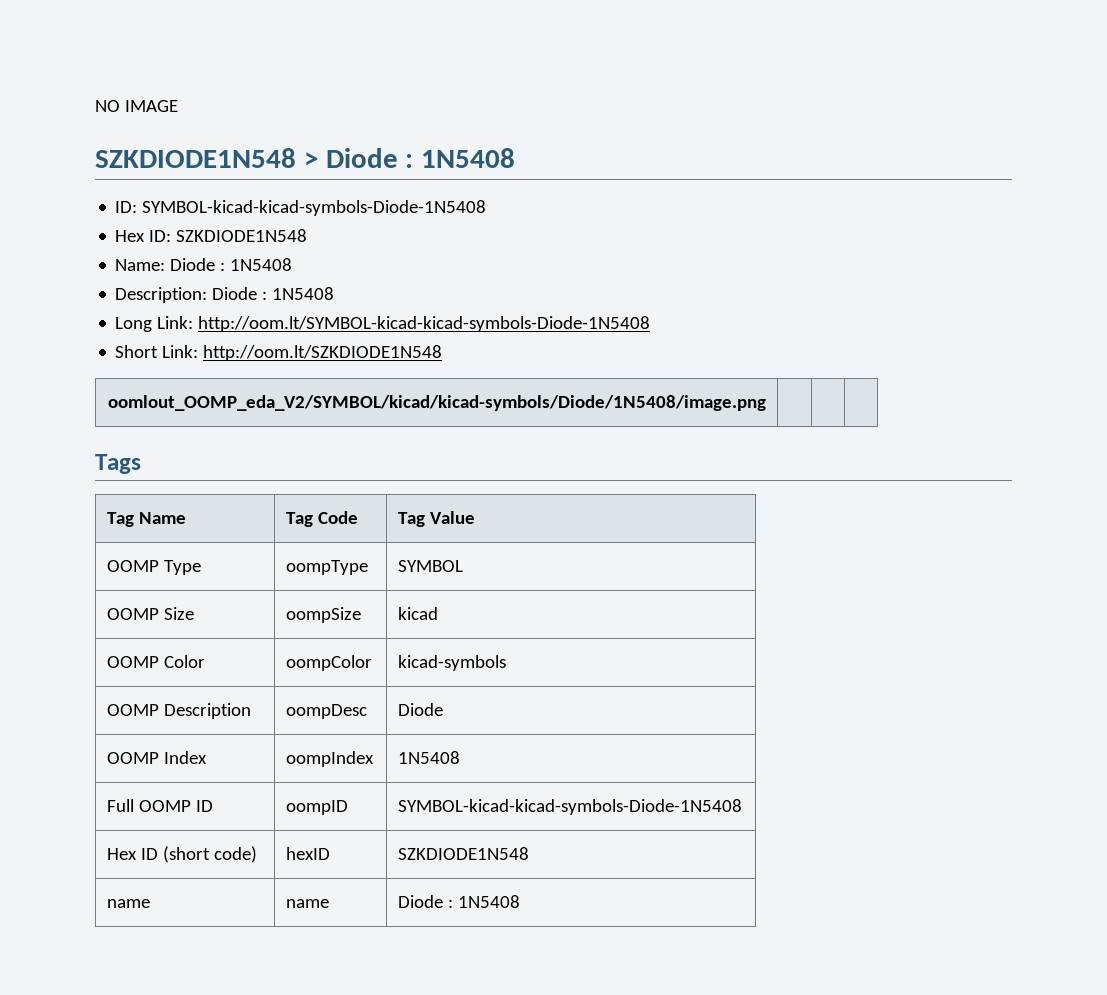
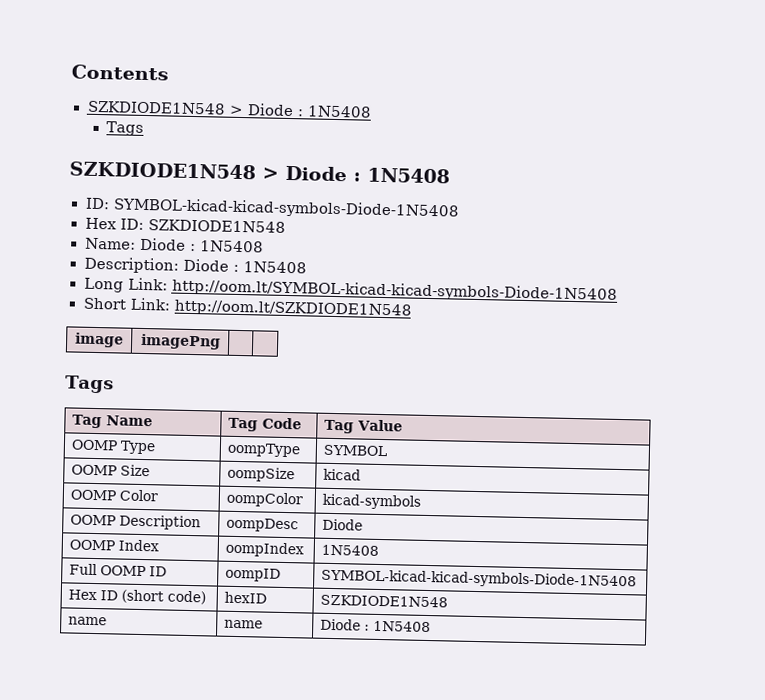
- NO IMAGE
+ Contents
+ SZKDIODE1N548 > Diode : 1N5408
+ Tags
- oomlout_OOMP_eda_V2/SYMBOL/kicad/kicad-symbols/Diode/1N5408/image.png | | |
+ image | imagePng | |

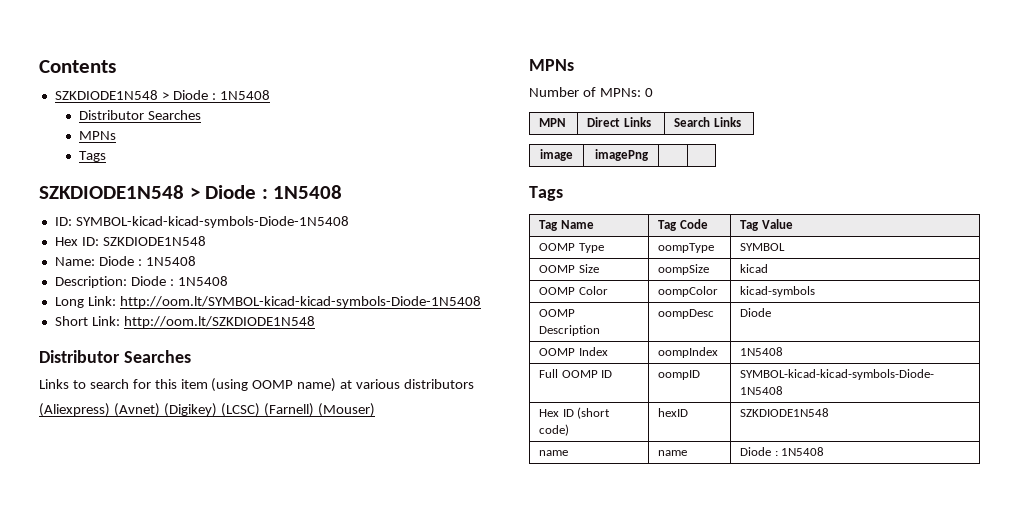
  Contents
  SZKDIODE1N548 > Diode : 1N5408
+ Distributor Searches
+ MPNs
  Short Link: http://oom.lt/SZKDIODE1N548
+ Distributor Searches
+ Links to search for this item (using OOMP name) at various distributors
+ (Aliexpress) (Avnet) (Digikey) (LCSC) (Farnell) (Mouser)
+ MPNs
+ Number of MPNs: 0
+ MPN | Direct Links | Search Links

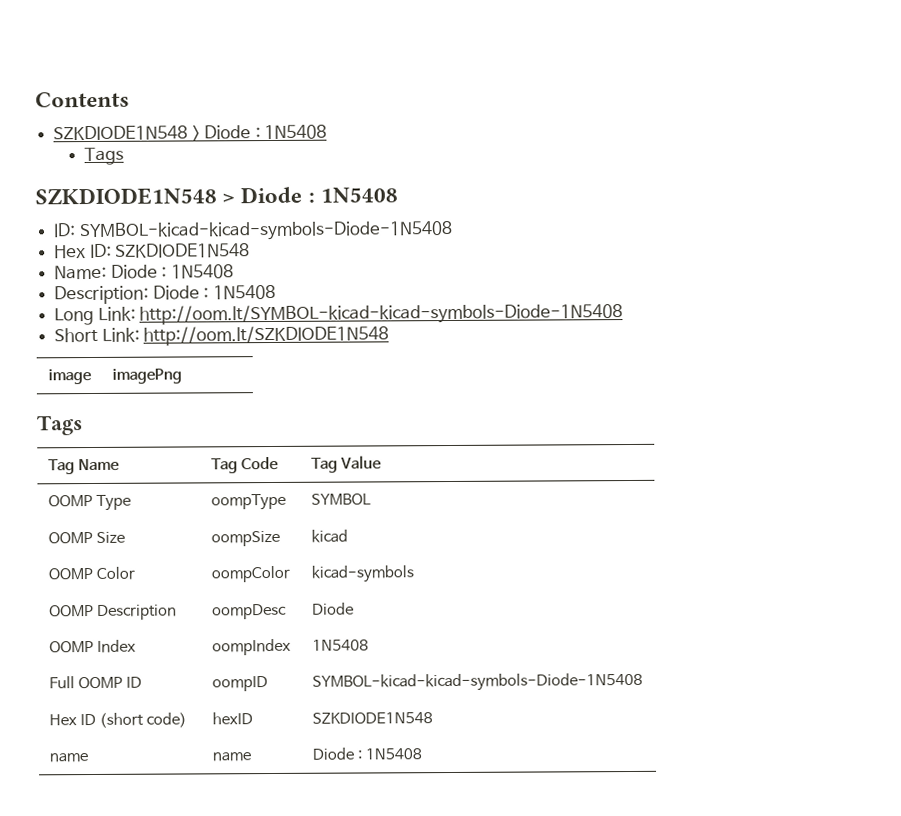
  Contents
  SZKDIODE1N548 > Diode : 1N5408
- Distributor Searches
- MPNs
  Short Link: http://oom.lt/SZKDIODE1N548
- Distributor Searches
- Links to search for this item (using OOMP name) at various distributors
- (Aliexpress) (Avnet) (Digikey) (LCSC) (Farnell) (Mouser)
- MPNs
- Number of MPNs: 0
- MPN | Direct Links | Search Links

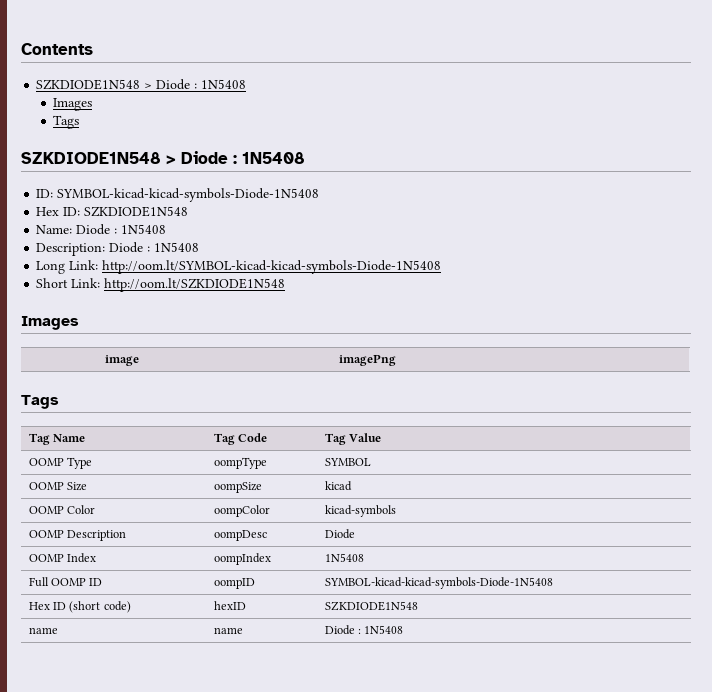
  Contents
  SZKDIODE1N548 > Diode : 1N5408
+ Images
  Short Link: http://oom.lt/SZKDIODE1N548
+ Images

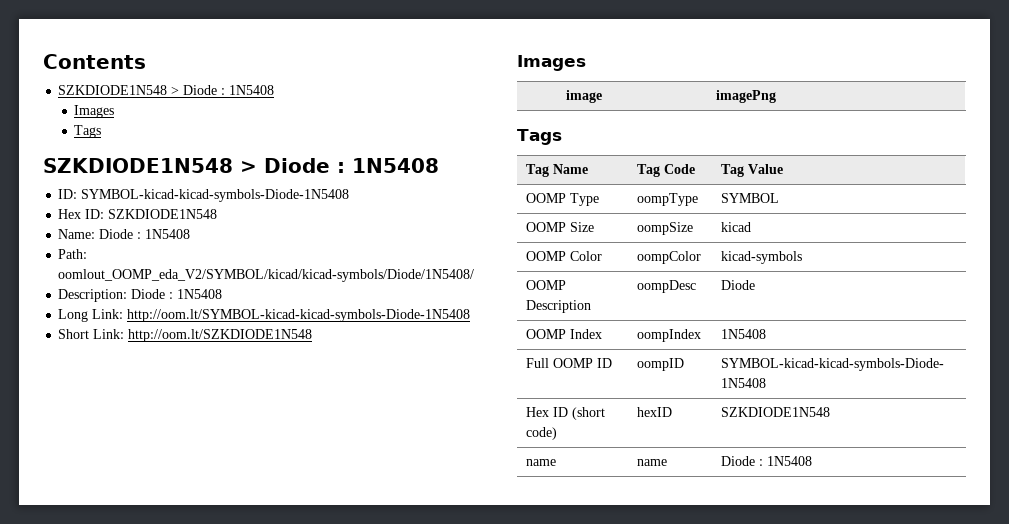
+ Path: oomlout_OOMP_eda_V2/SYMBOL/kicad/kicad-symbols/Diode/1N5408/

